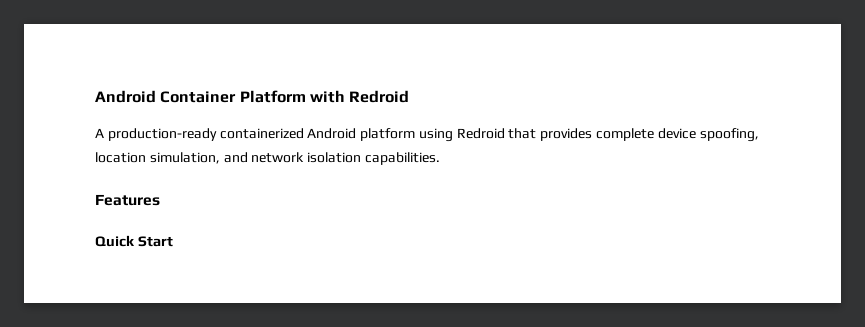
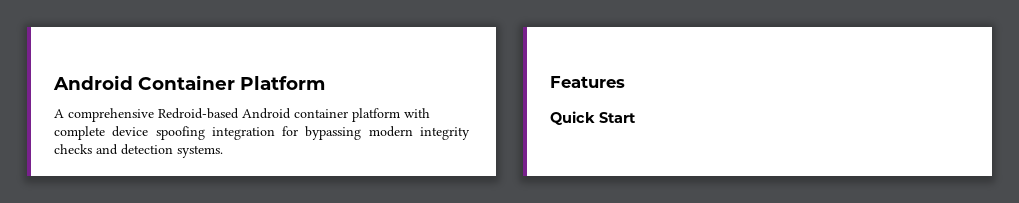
- Android Container Platform with Redroid
+ Android Container Platform
- A production-ready containerized Android platform using Redroid that provides complete device spoofing, location simulation, and network isolation capabilities.
+ A comprehensive Redroid-based Android container platform with complete device spoofing integration for bypassing modern integrity checks and detection systems.

